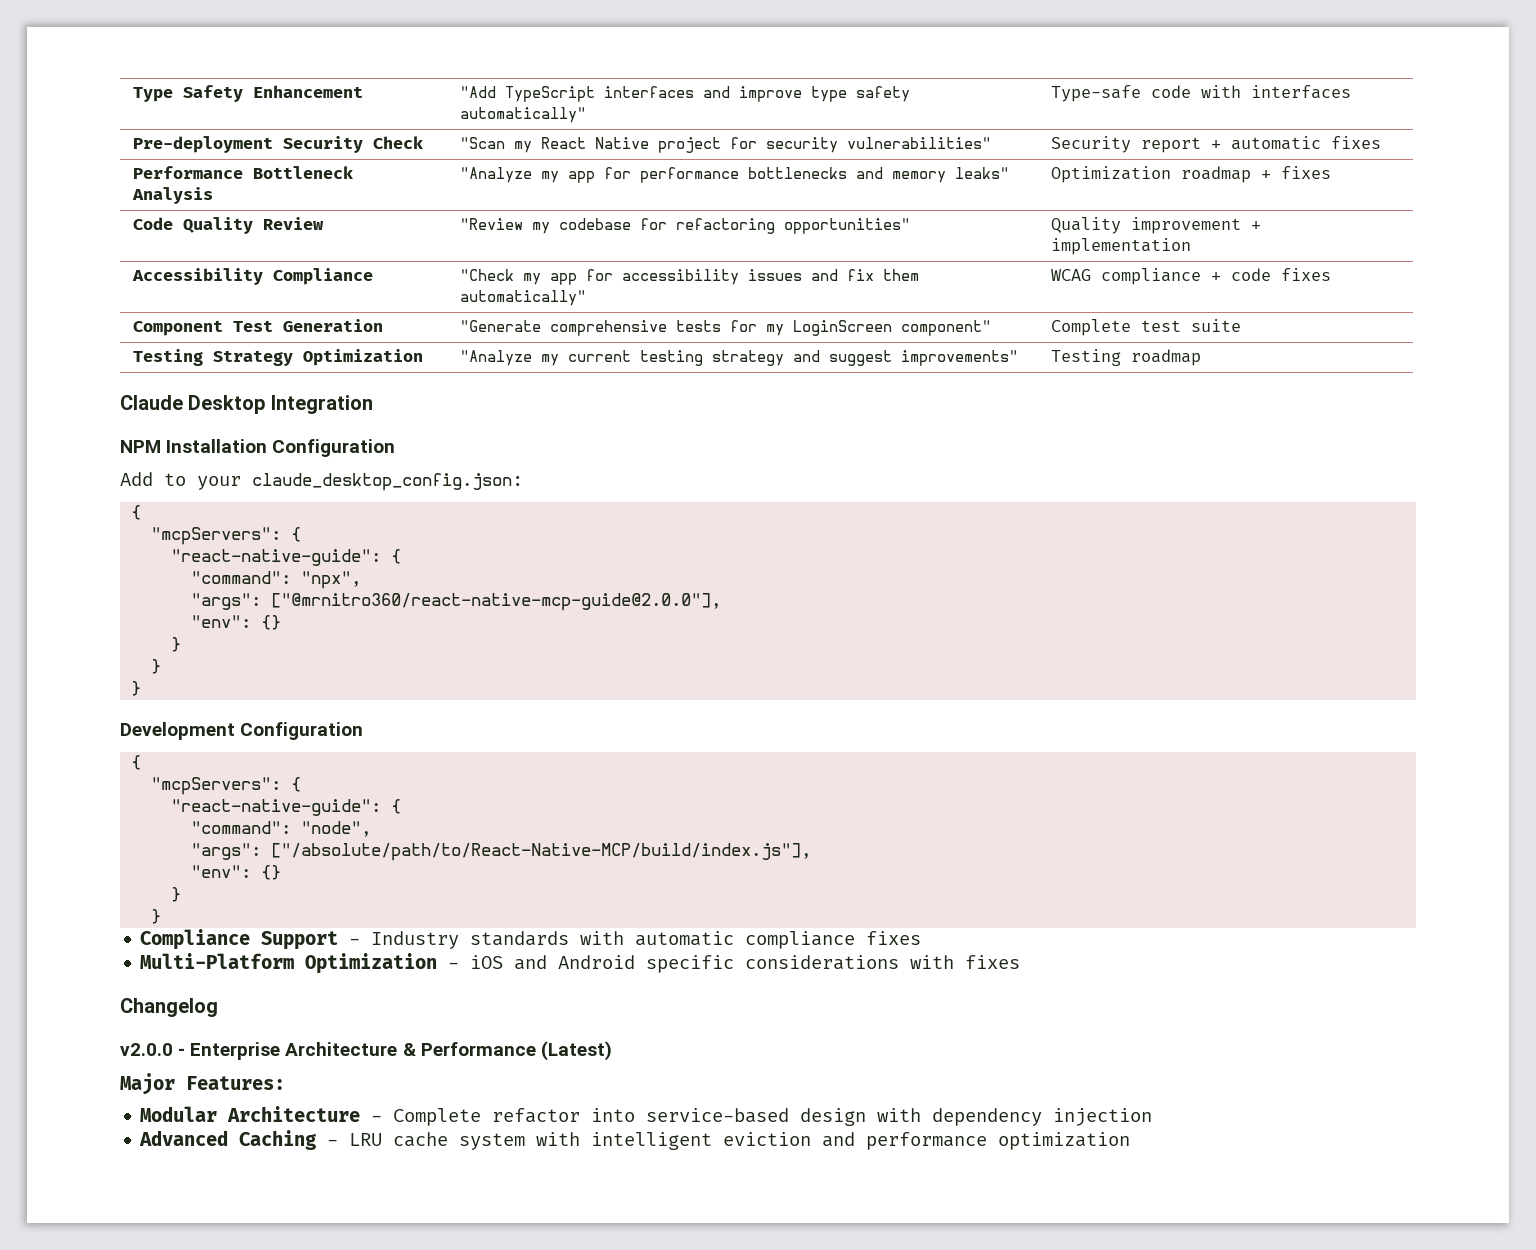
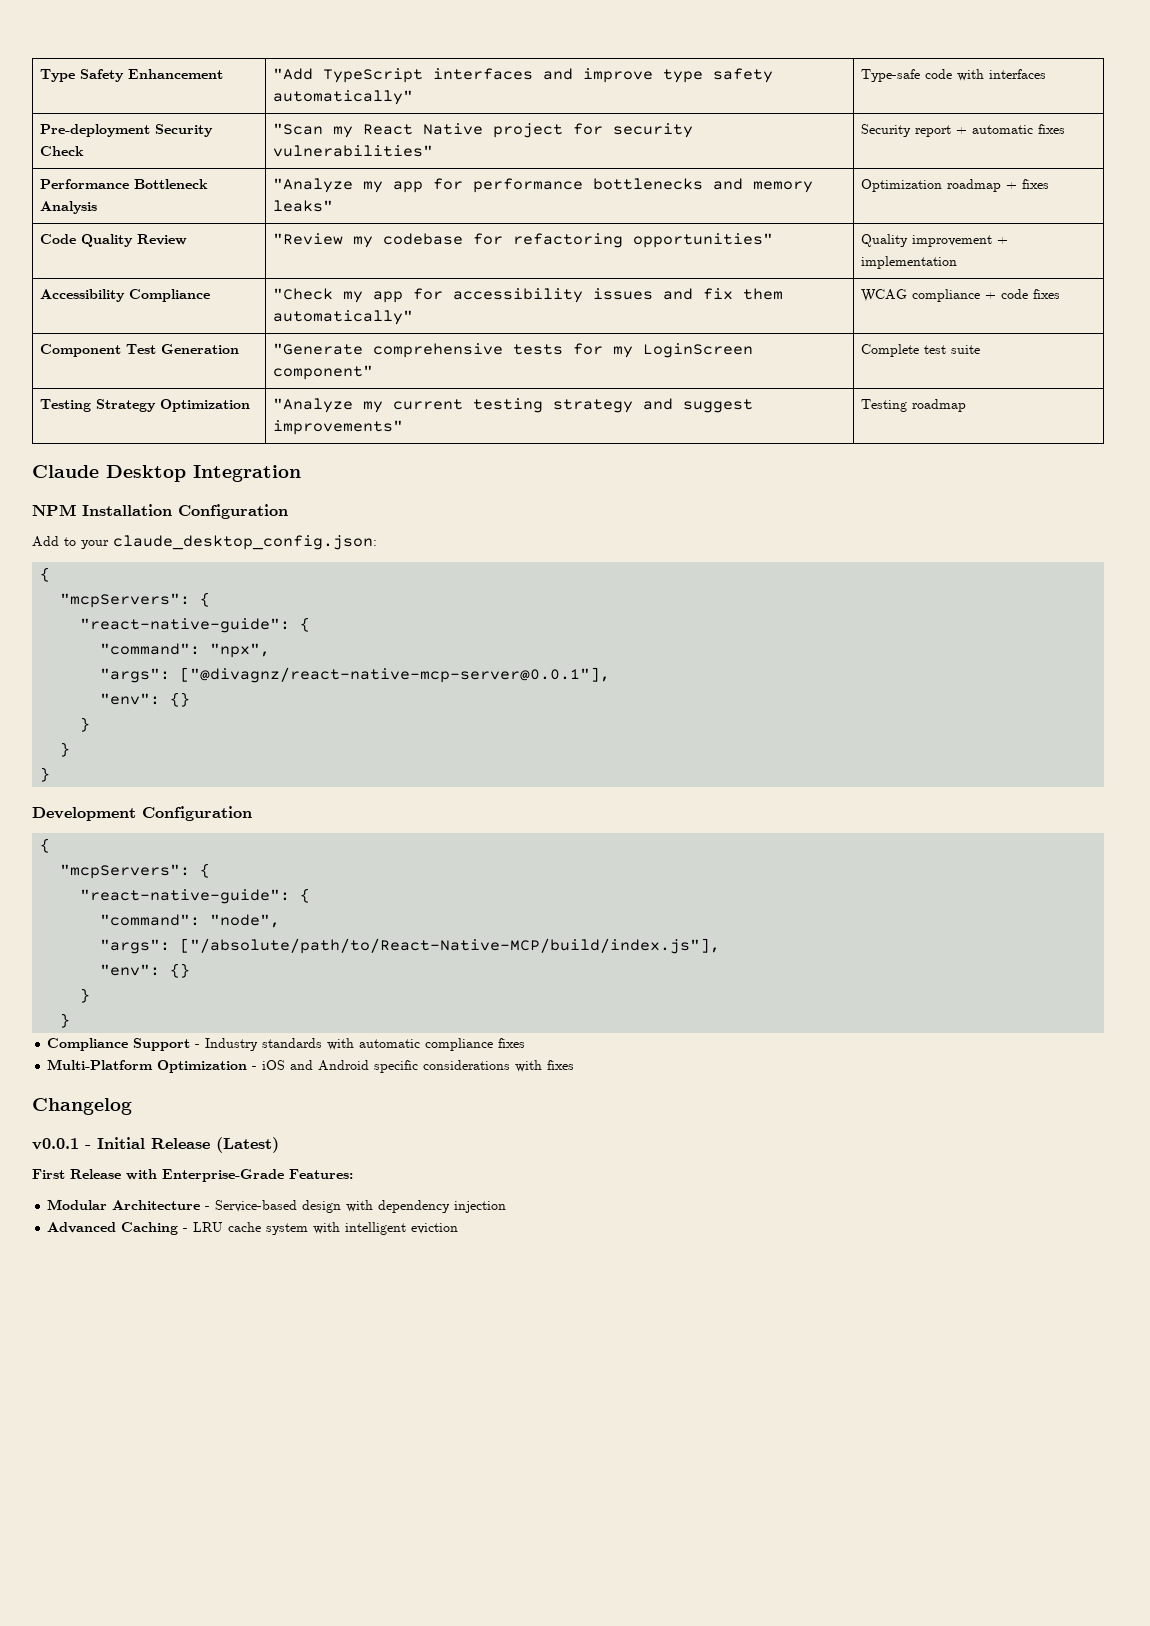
- "args": ["@mrnitro360/react-native-mcp-guide@2.0.0"],
+ "args": ["@divagnz/react-native-mcp-server@0.0.1"],
- v2.0.0 - Enterprise Architecture & Performance (Latest)
- Major Features:
+ v0.0.1 - Initial Release (Latest)
+ First Release with Enterprise-Grade Features:
- Modular Architecture - Complete refactor into service-based design with dependency injection
+ Modular Architecture - Service-based design with dependency injection
- Advanced Caching - LRU cache system with intelligent eviction and performance optimization
+ Advanced Caching - LRU cache system with intelligent eviction

